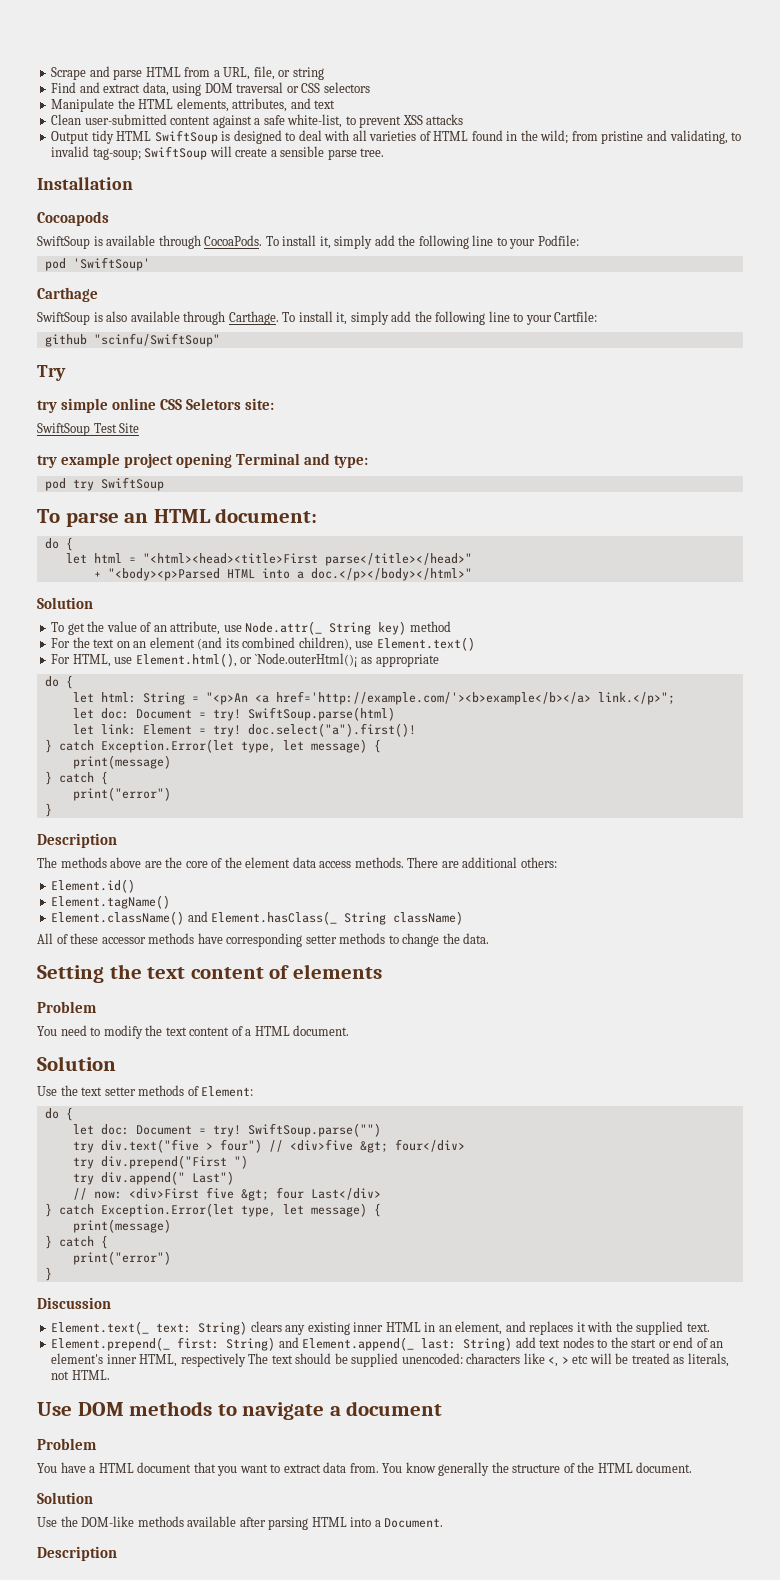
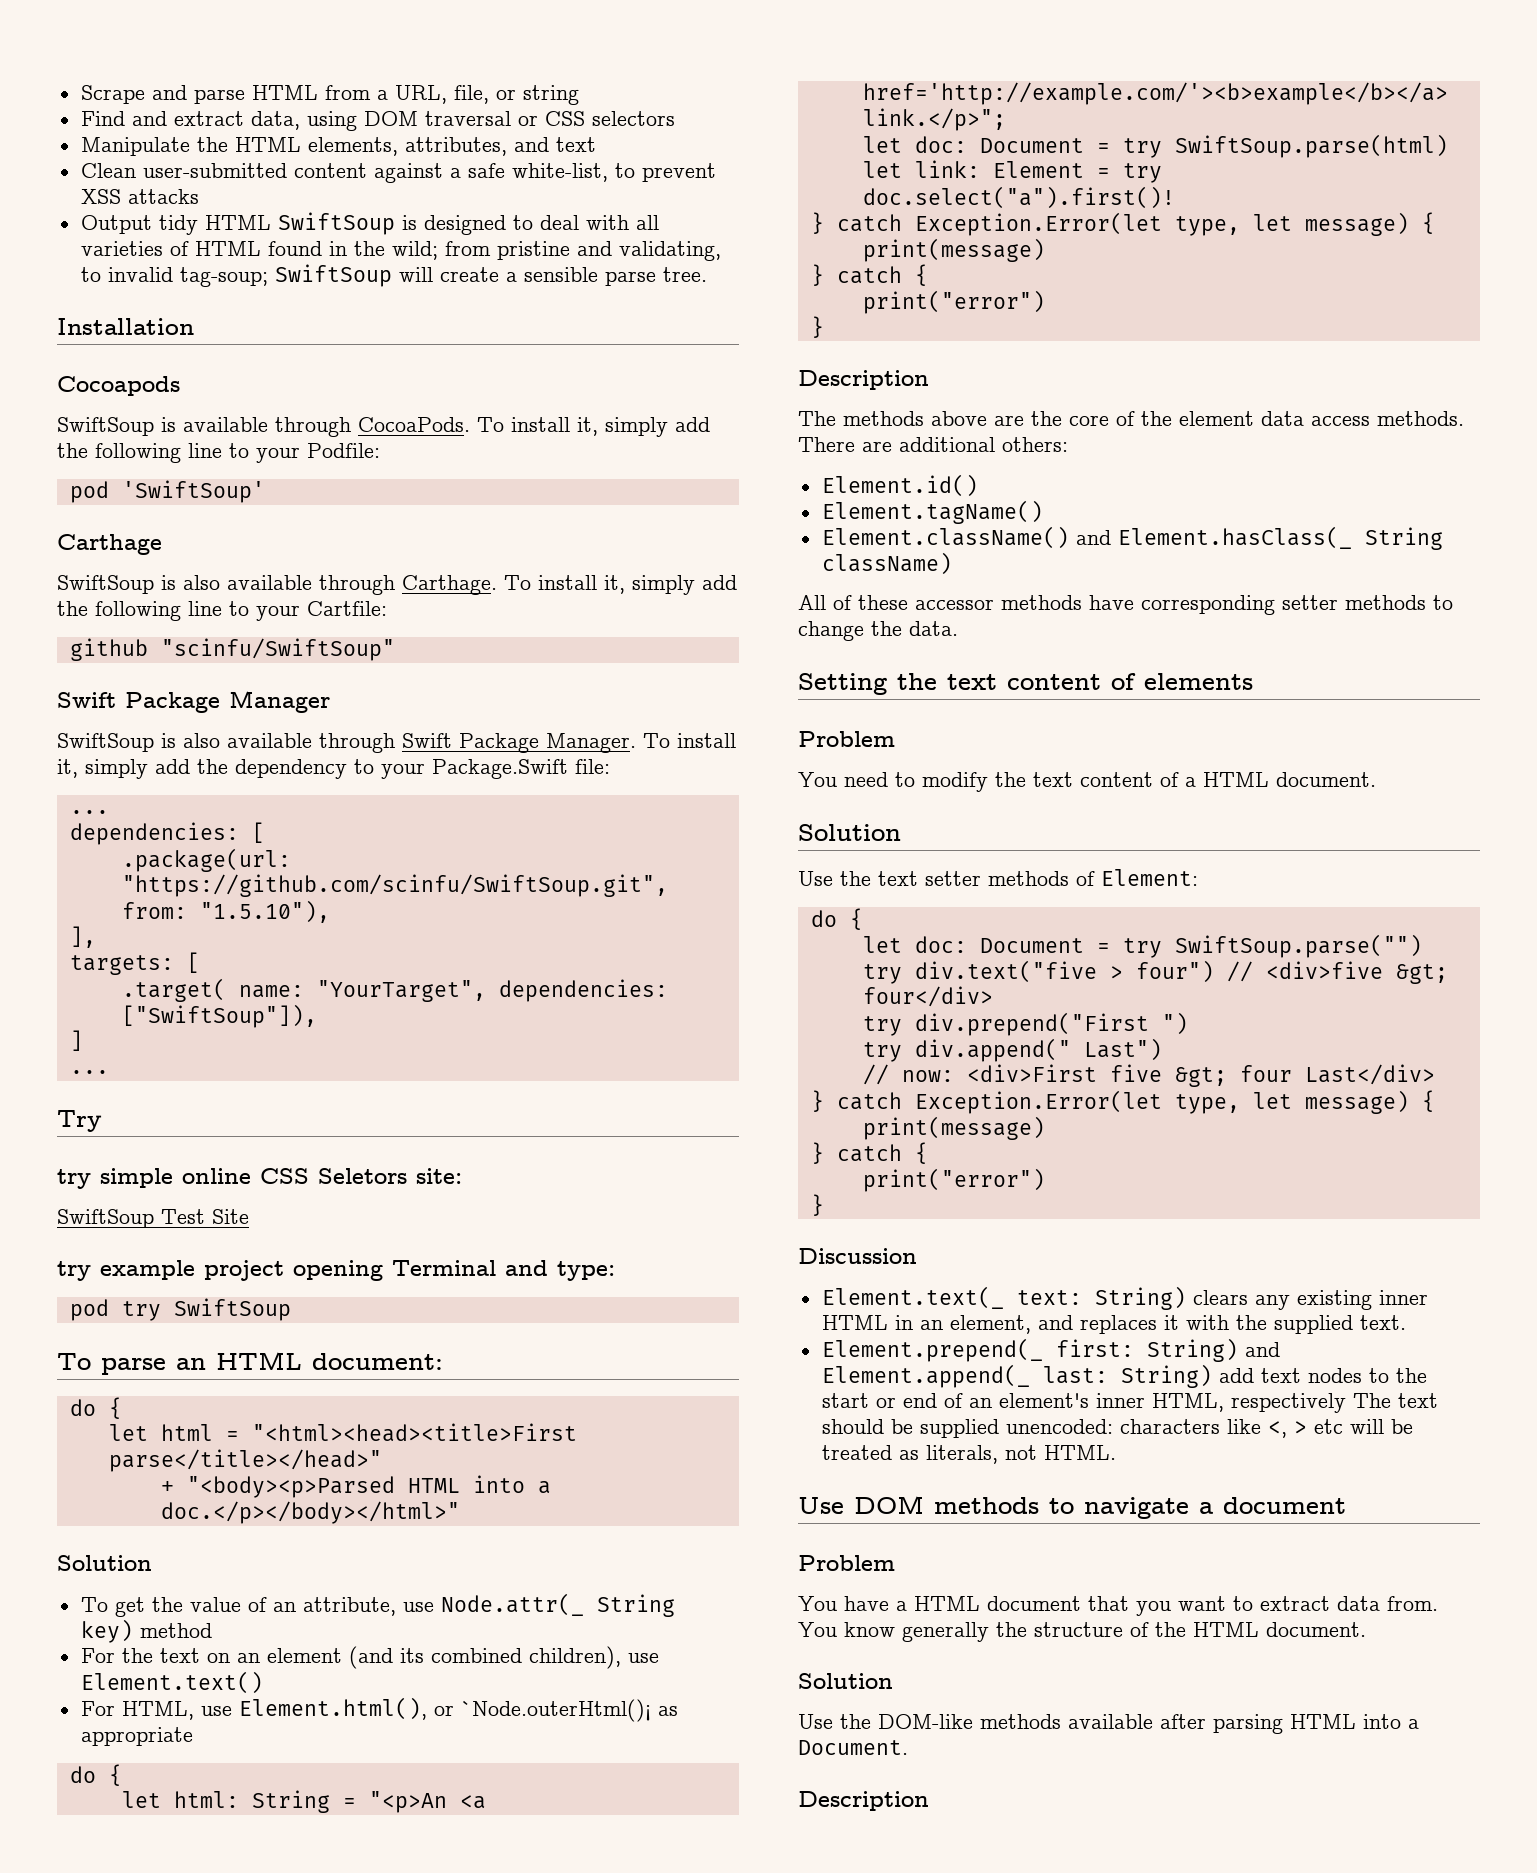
+ Swift Package Manager
+ SwiftSoup is also available through Swift Package Manager. To install it, simply add the dependency to your Package.Swift file:
+ ...
+ dependencies: [
+ .package(url: "https://github.com/scinfu/SwiftSoup.git", from: "1.5.10"),
+ ],
+ targets: [
+ .target( name: "YourTarget", dependencies: ["SwiftSoup"]),
+ ]
+ ...
- let doc: Document = try! SwiftSoup.parse(html)
+ let doc: Document = try SwiftSoup.parse(html)
- let link: Element = try! doc.select("a").first()!
+ let link: Element = try doc.select("a").first()!
- let doc: Document = try! SwiftSoup.parse("")
+ let doc: Document = try SwiftSoup.parse("")

